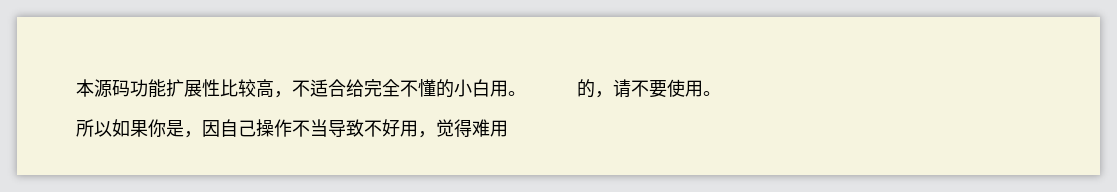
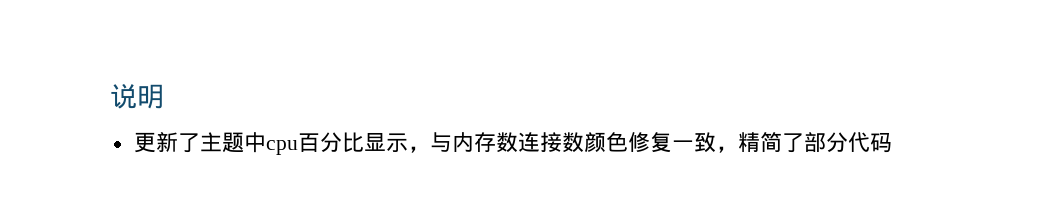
- 本源码功能扩展性比较高，不适合给完全不懂的小白用。
- 所以如果你是，因自己操作不当导致不好用，觉得难用的，请不要使用。
+ 说明
+ 更新了主题中cpu百分比显示，与内存数连接数颜色修复一致，精简了部分代码

